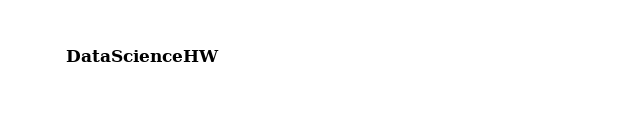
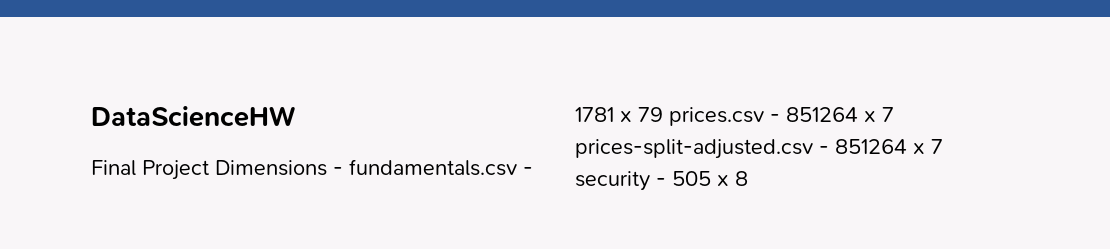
+ Final Project Dimensions - fundamentals.csv - 1781 x 79 prices.csv - 851264 x 7 prices-split-adjusted.csv - 851264 x 7 security - 505 x 8

